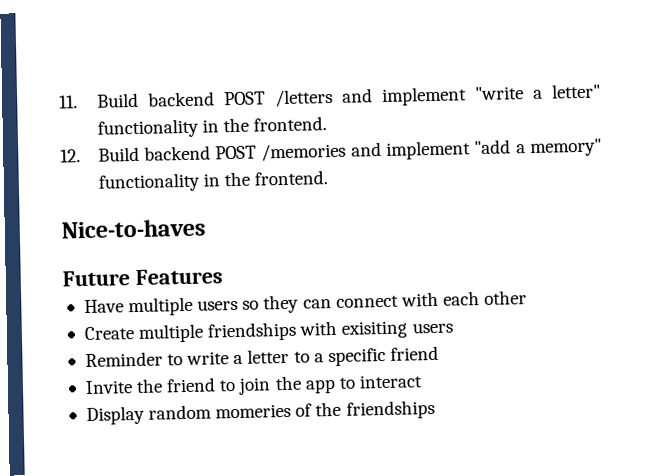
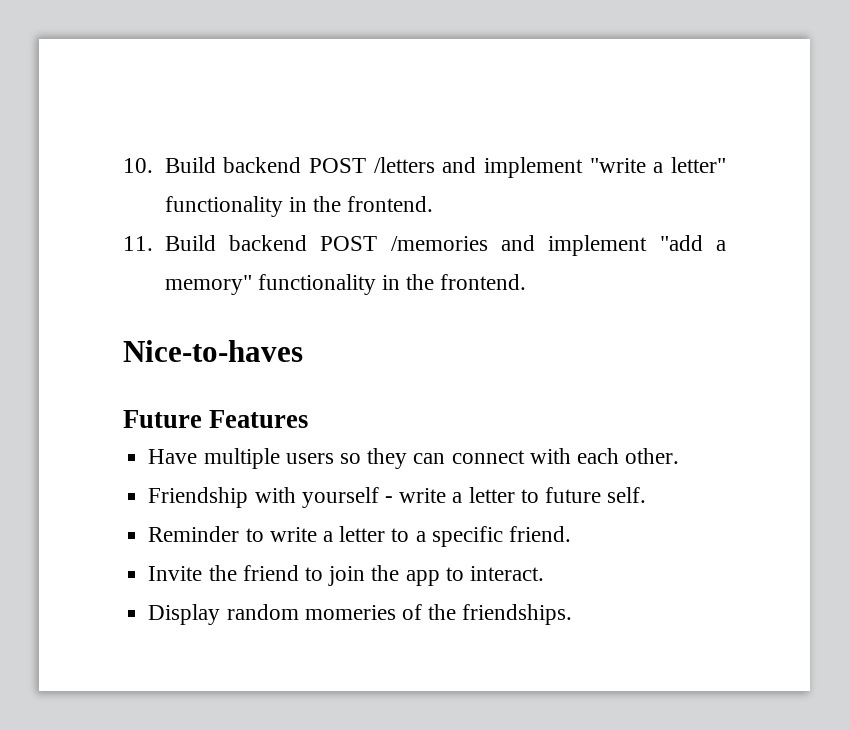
- 11. Build backend POST /letters and implement "write a letter" functionality in the frontend.
+ 10. Build backend POST /letters and implement "write a letter" functionality in the frontend.
- 12. Build backend POST /memories and implement "add a memory" functionality in the frontend.
+ 11. Build backend POST /memories and implement "add a memory" functionality in the frontend.
- Have multiple users so they can connect with each other
- Create multiple friendships with exisiting users
+ Have multiple users so they can connect with each other.
+ Friendship with yourself - write a letter to future self.
- Reminder to write a letter to a specific friend
+ Reminder to write a letter to a specific friend.
- Invite the friend to join the app to interact
+ Invite the friend to join the app to interact.
- Display random momeries of the friendships
+ Display random momeries of the friendships.

